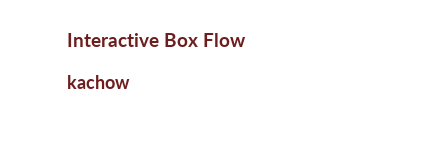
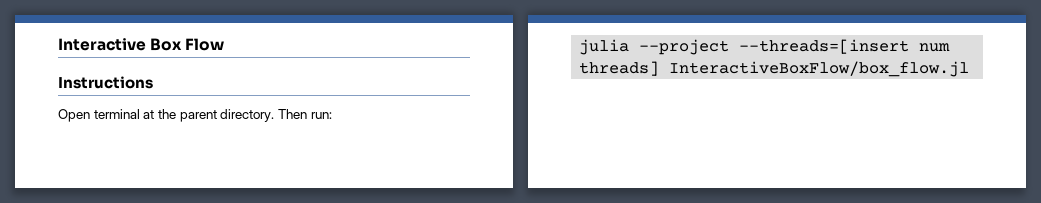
- kachow
+ Instructions
+ Open terminal at the parent directory. Then run:
+ julia --project --threads=[insert num threads] InteractiveBoxFlow/box_flow.jl

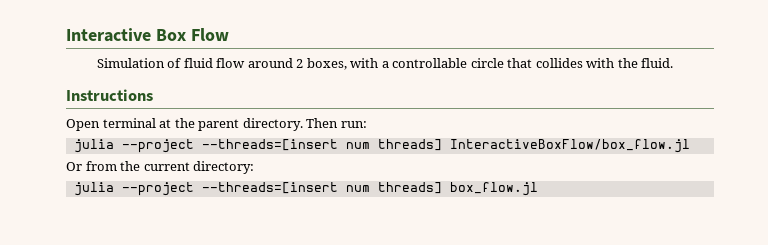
+ Simulation of fluid flow around 2 boxes, with a controllable circle that collides with the fluid.
+ Or from the current directory:
+ julia --project --threads=[insert num threads] box_flow.jl

